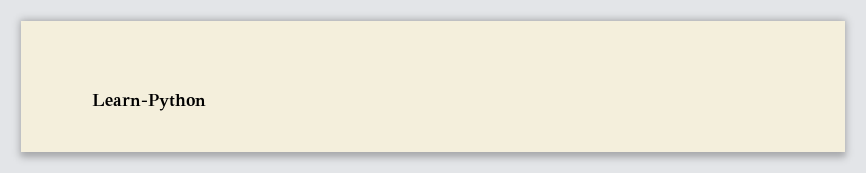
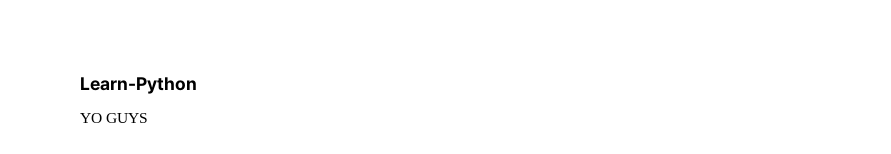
+ YO GUYS

